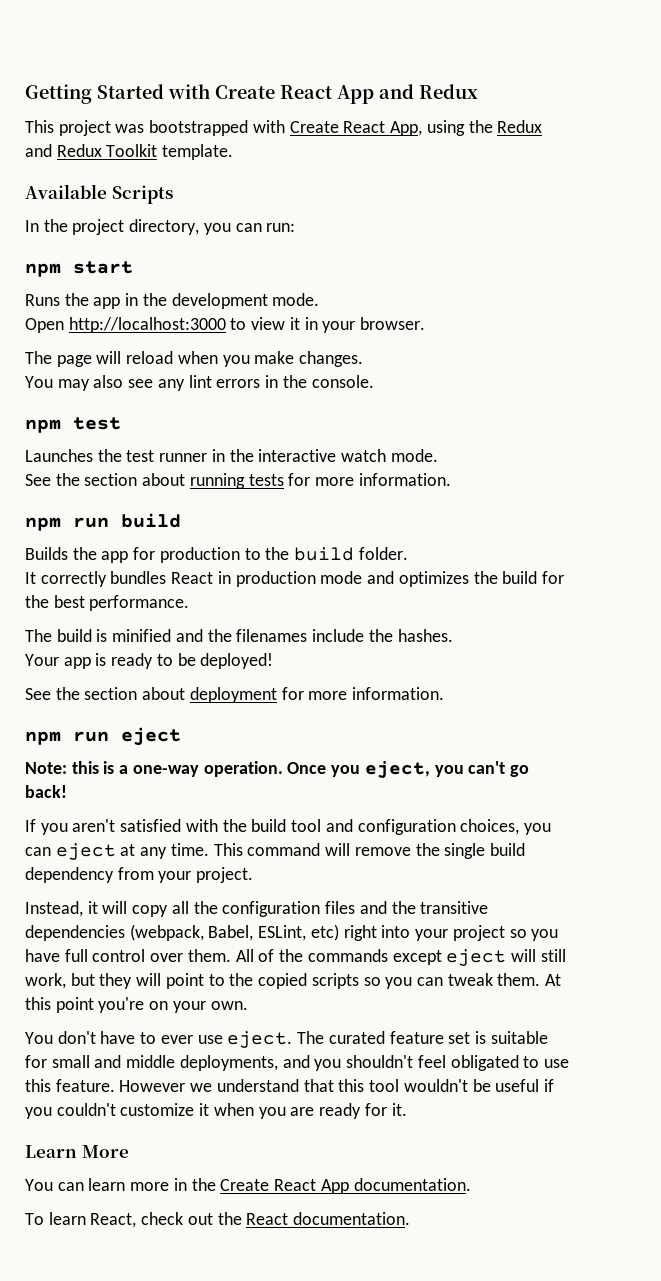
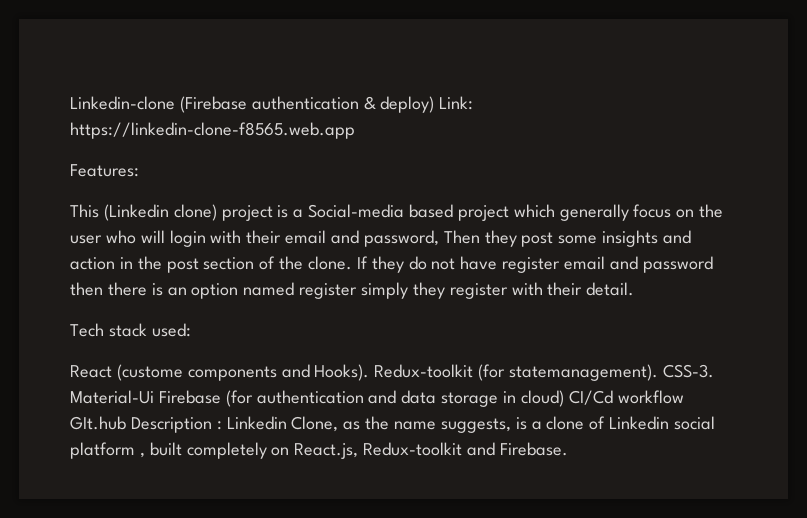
- Getting Started with Create React App and Redux
- This project was bootstrapped with Create React App, using the Redux and Redux Toolkit template.
- Available Scripts
- In the project directory, you can run:
- npm start
- Runs the app in the development mode.
- Open http://localhost:3000 to view it in your browser.
- The page will reload when you make changes.
- You may also see any lint errors in the console.
- npm test
- Launches the test runner in the interactive watch mode.
- See the section about running tests for more information.
- npm run build
- Builds the app for production to the build folder.
- It correctly bundles React in production mode and optimizes the build for the best performance.
- The build is minified and the filenames include the hashes.
- Your app is ready to be deployed!
- See the section about deployment for more information.
- npm run eject
- Note: this is a one-way operation. Once you eject, you can't go back!
- If you aren't satisfied with the build tool and configuration choices, you can eject at any time. This command will remove the single build dependency from your project.
- Instead, it will copy all the configuration files and the transitive dependencies (webpack, Babel, ESLint, etc) right into your project so you have full control over them. All of the commands except eject will still work, but they will point to the copied scripts so you can tweak them. At this point you're on your own.
- You don't have to ever use eject. The curated feature set is suitable for small and middle deployments, and you shouldn't feel obligated to use this feature. However we understand that this tool wouldn't be useful if you couldn't customize it when you are ready for it.
- Learn More
- You can learn more in the Create React App documentation.
- To learn React, check out the React documentation.
+ Linkedin-clone (Firebase authentication & deploy) Link: https://linkedin-clone-f8565.web.app
+ Features:
+ This (Linkedin clone) project is a Social-media based project which generally focus on the user who will login with their email and password, Then they post some insights and action in the post section of the clone. If they do not have register email and password then there is an option named register simply they register with their detail.
+ Tech stack used:
+ React (custome components and Hooks). Redux-toolkit (for statemanagement). CSS-3. Material-Ui Firebase (for authentication and data storage in cloud) CI/Cd workflow GIt.hub Description : Linkedin Clone, as the name suggests, is a clone of Linkedin social platform , built completely on React.js, Redux-toolkit and Firebase.

